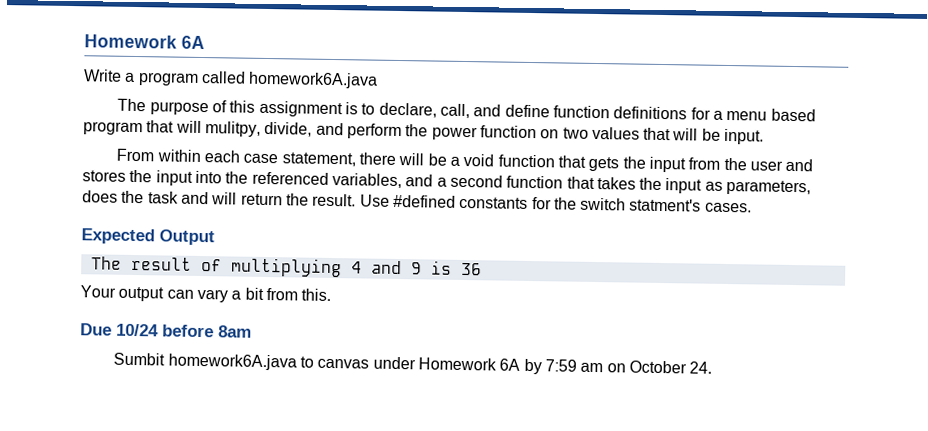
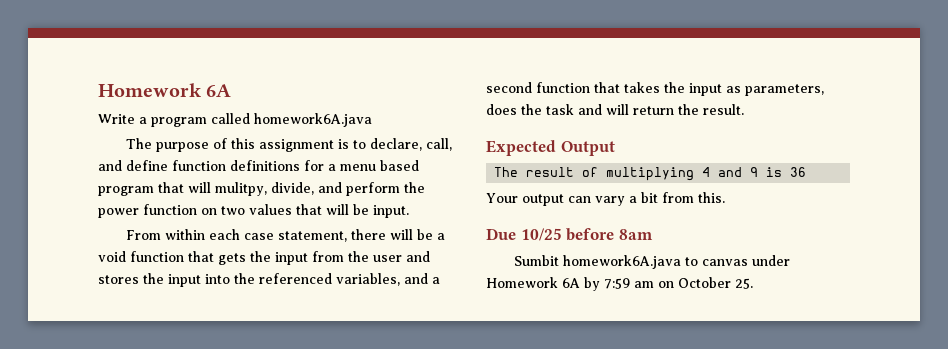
- Use #defined constants for the switch statment's cases.
- Due 10/24 before 8am
+ Due 10/25 before 8am
- Sumbit homework6A.java to canvas under Homework 6A by 7:59 am on October 24.
+ Sumbit homework6A.java to canvas under Homework 6A by 7:59 am on October 25.

